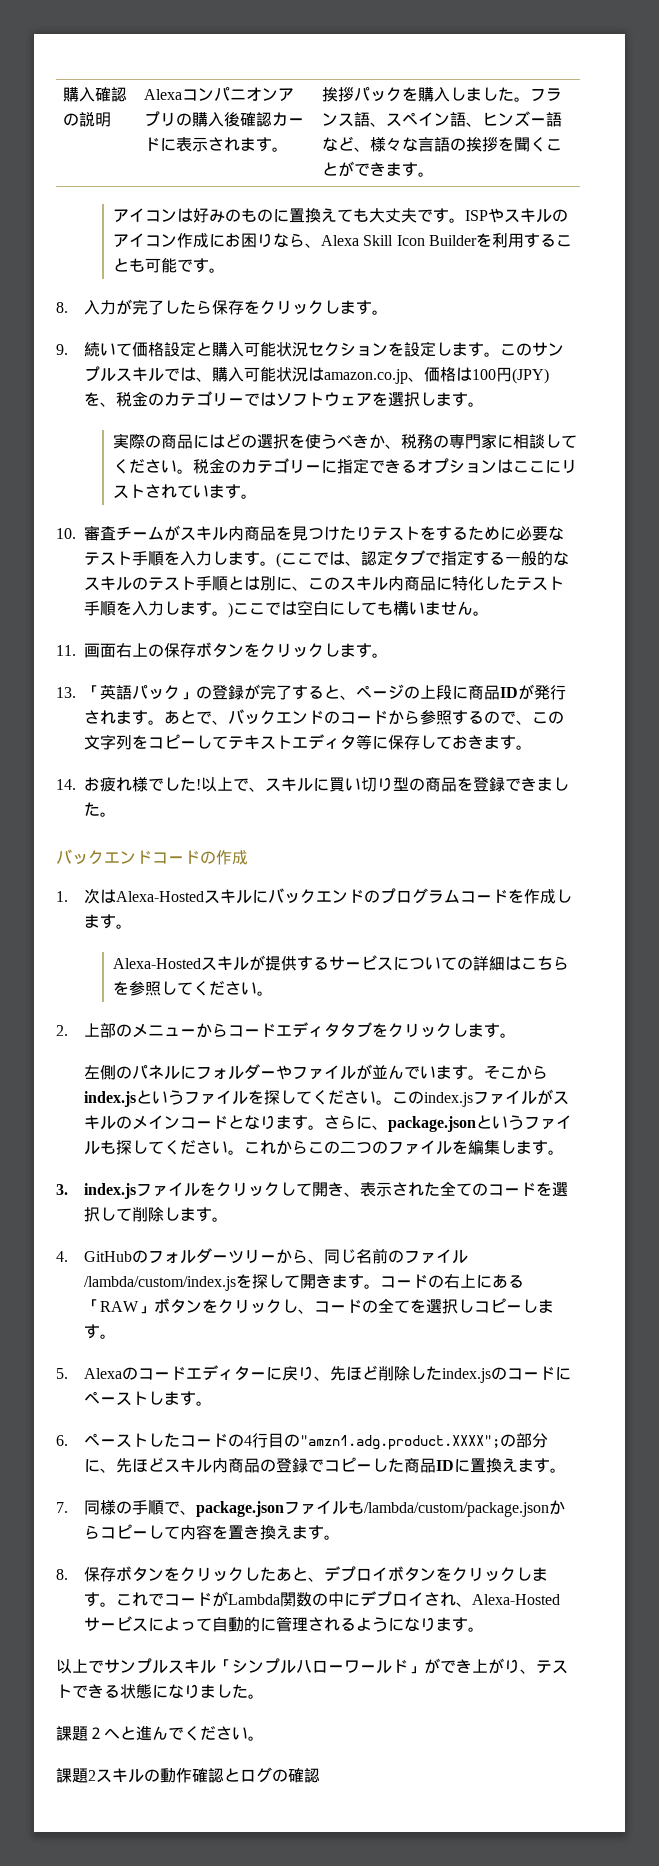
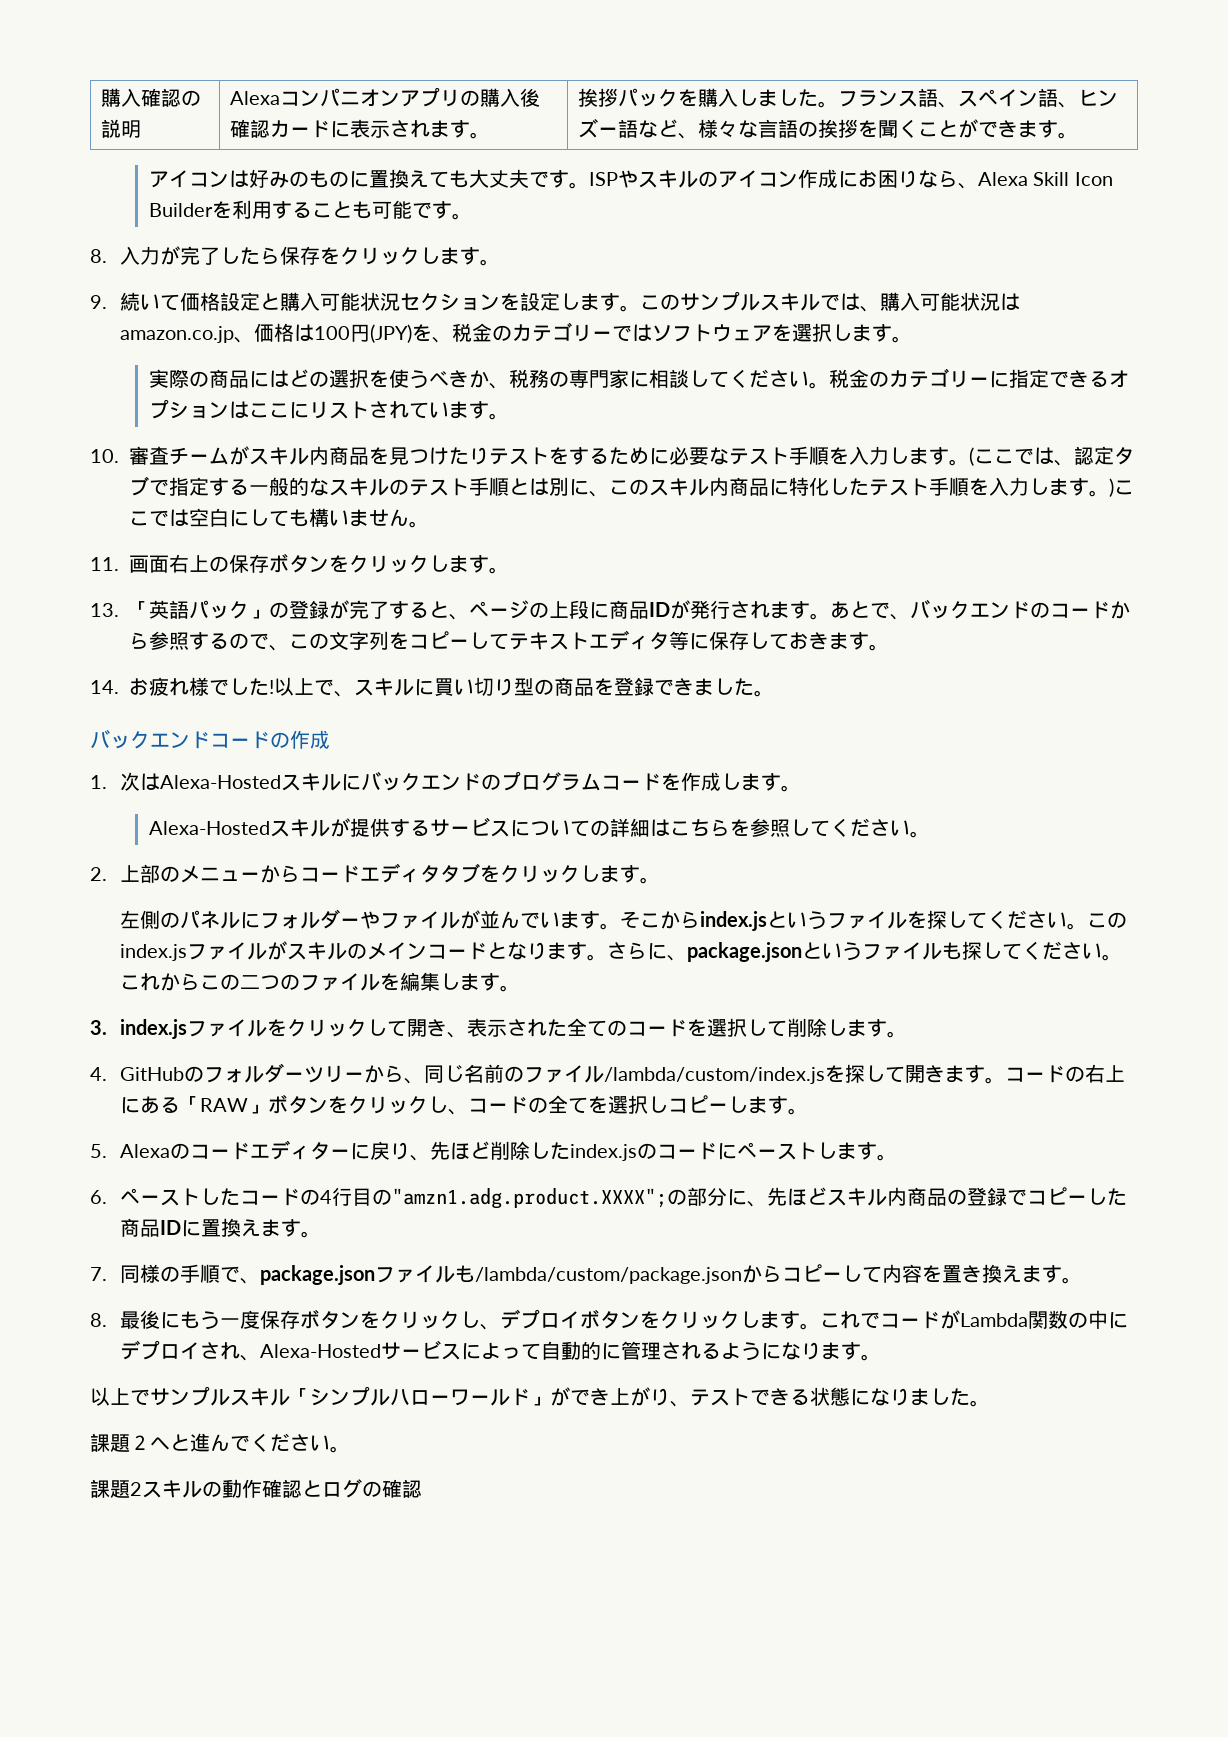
- 8.保存ボタンをクリックしたあと、デプロイボタンをクリックします。
+ 8.最後にもう一度保存ボタンをクリックし、デプロイボタンをクリックします。

